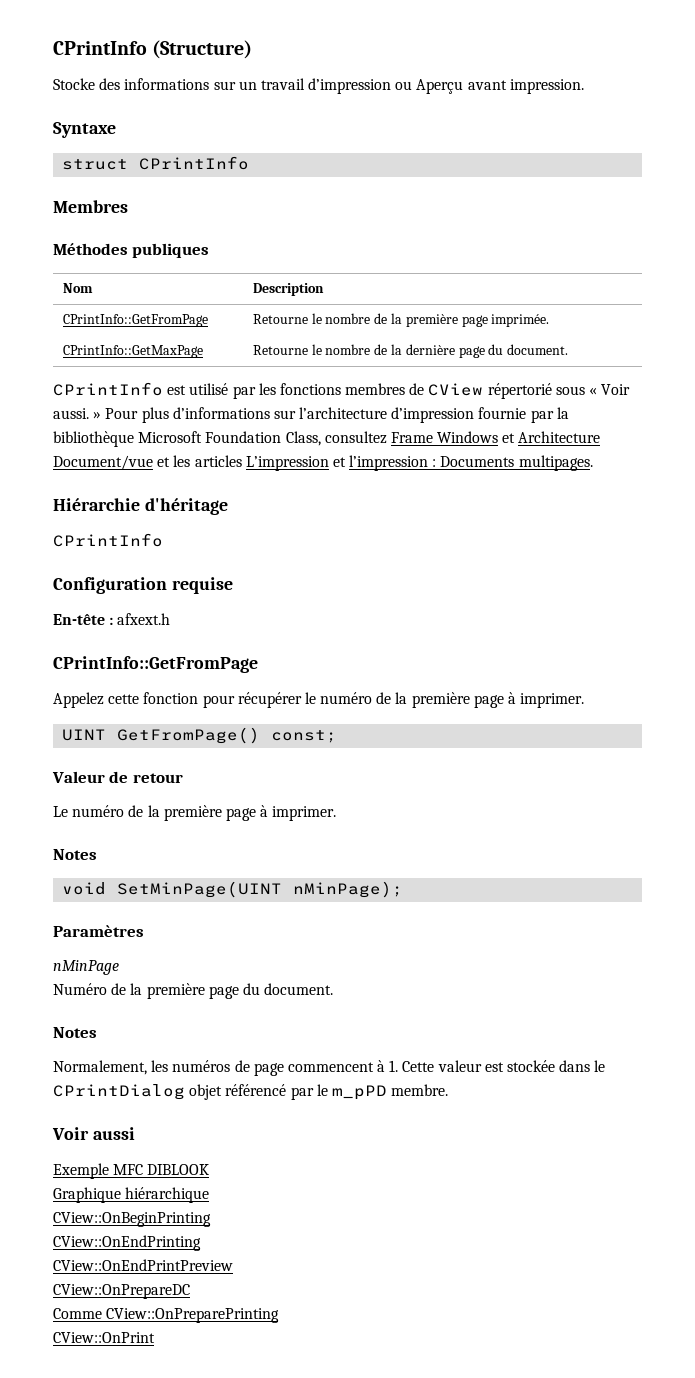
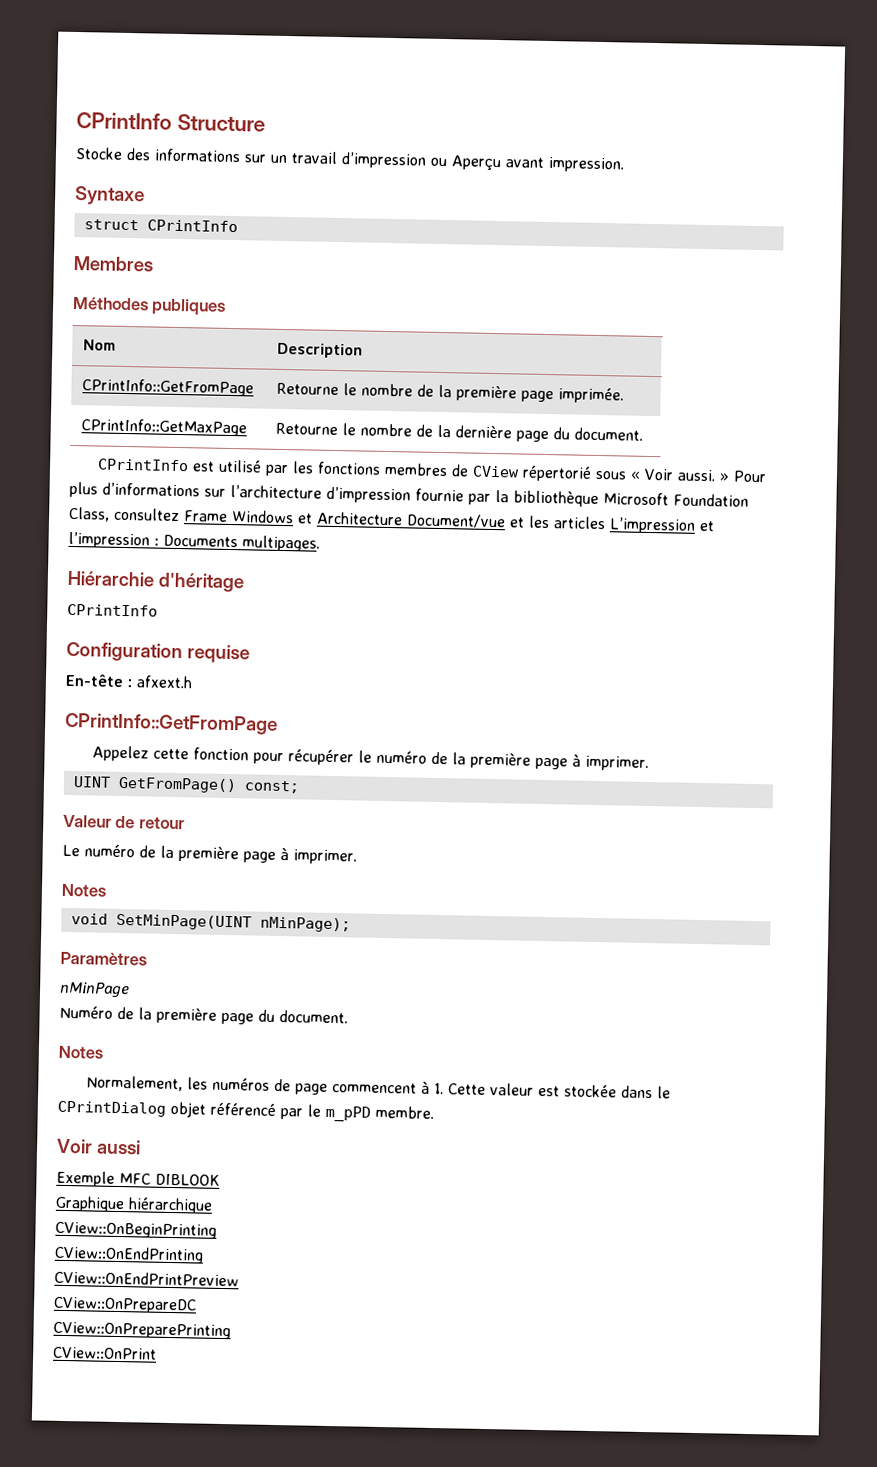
- CPrintInfo (Structure)
+ CPrintInfo Structure
- Comme CView::OnPreparePrinting
+ CView::OnPreparePrinting

